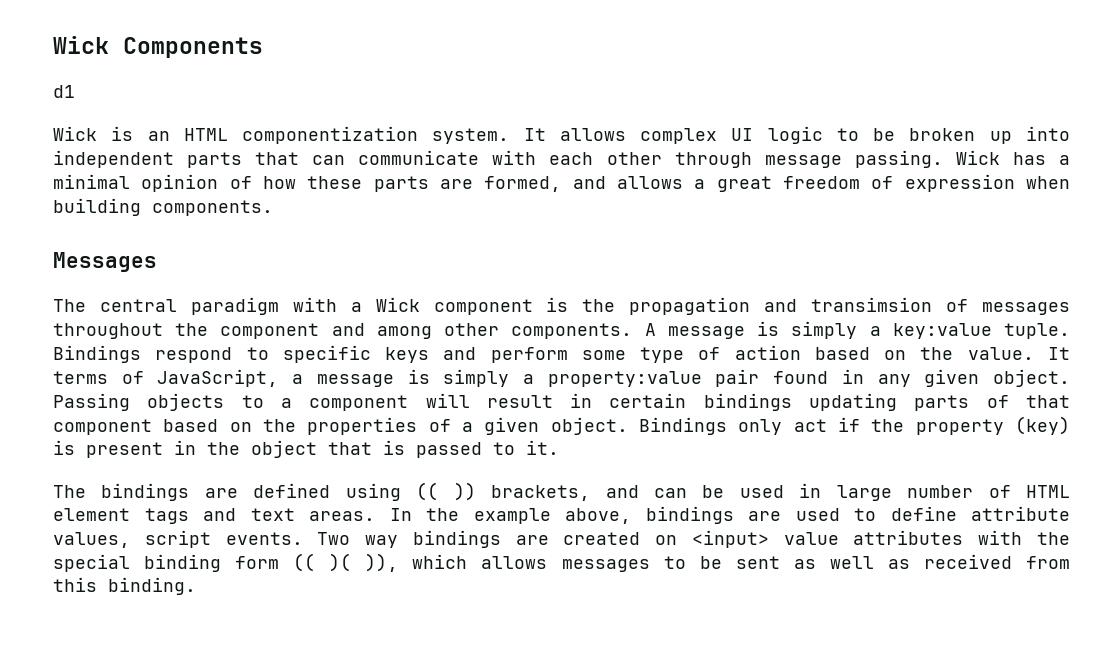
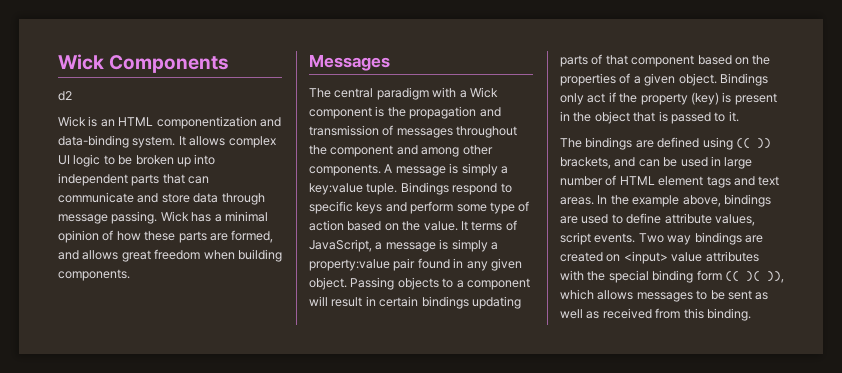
- d1
+ d2
- Wick is an HTML componentization system.
+ Wick is an HTML componentization and data-binding system.
- It allows complex UI logic to be broken up into independent parts that can communicate with each other through message passing.
+ It allows complex UI logic to be broken up into independent parts that can communicate and store data through message passing.
- Wick has a minimal opinion of how these parts are formed, and allows a great freedom of expression when building components.
+ Wick has a minimal opinion of how these parts are formed, and allows great freedom when building components.
- The central paradigm with a Wick component is the propagation and transimsion of messages throughout the component and among other components.
+ The central paradigm with a Wick component is the propagation and transmission of messages throughout the component and among other components.

